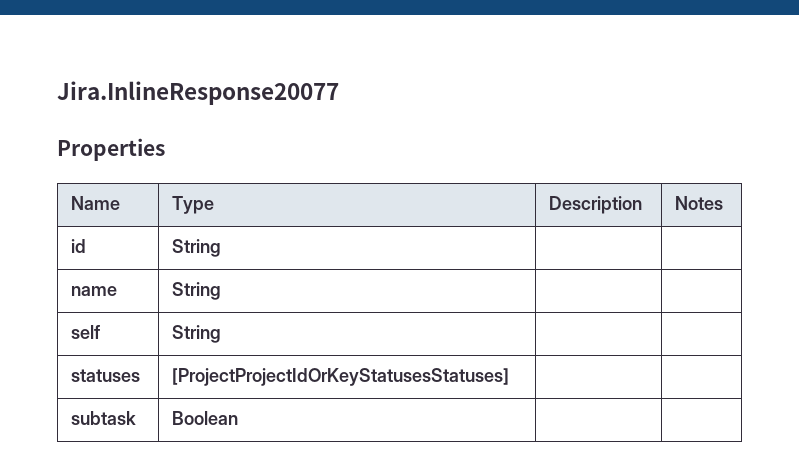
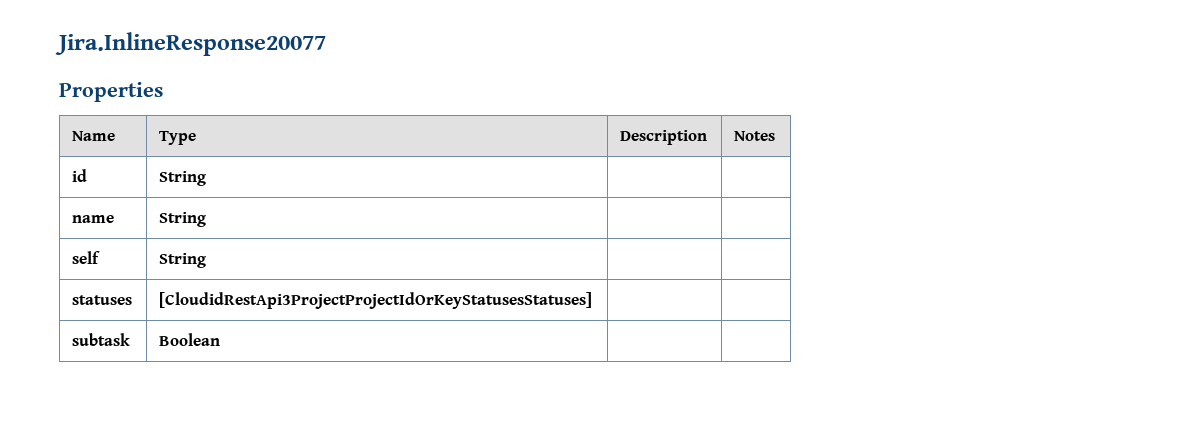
- statuses | [ProjectProjectIdOrKeyStatusesStatuses] | |
+ statuses | [CloudidRestApi3ProjectProjectIdOrKeyStatusesStatuses] | |

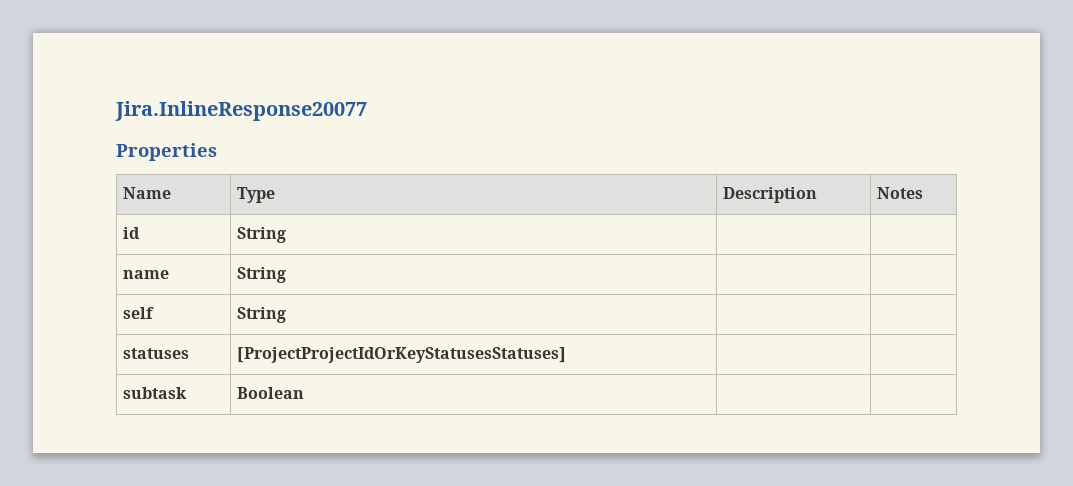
- statuses | [CloudidRestApi3ProjectProjectIdOrKeyStatusesStatuses] | |
+ statuses | [ProjectProjectIdOrKeyStatusesStatuses] | |

